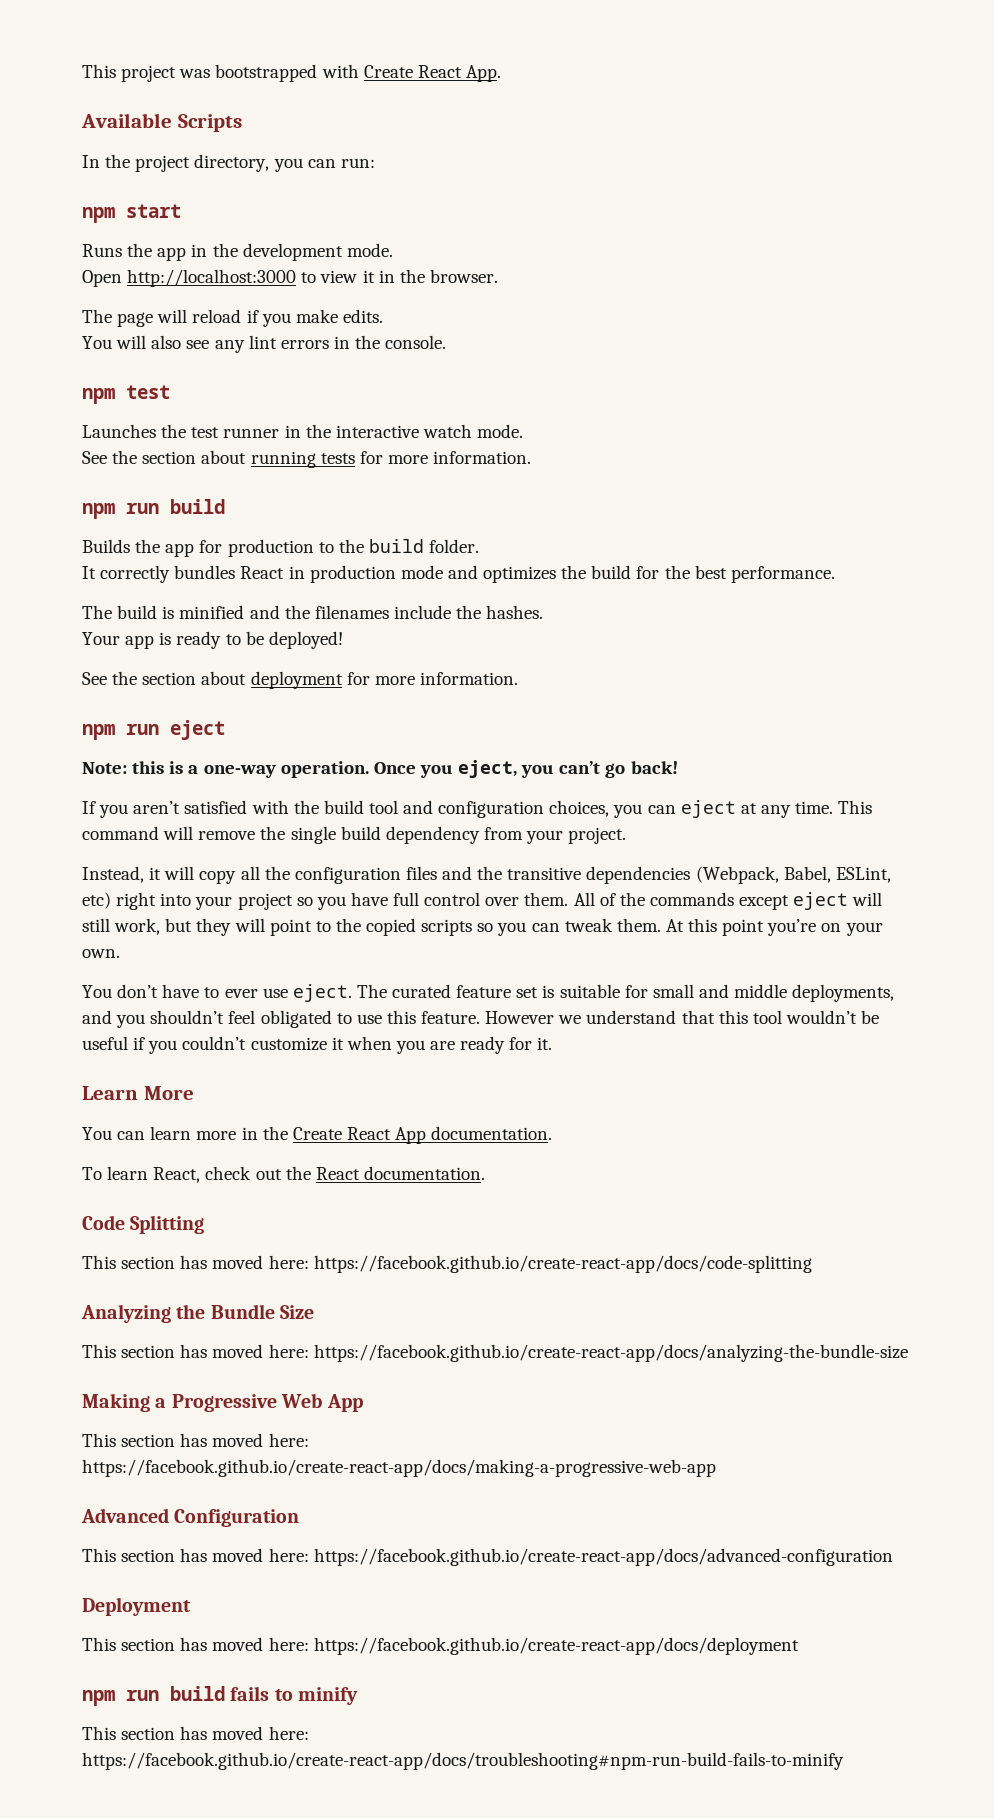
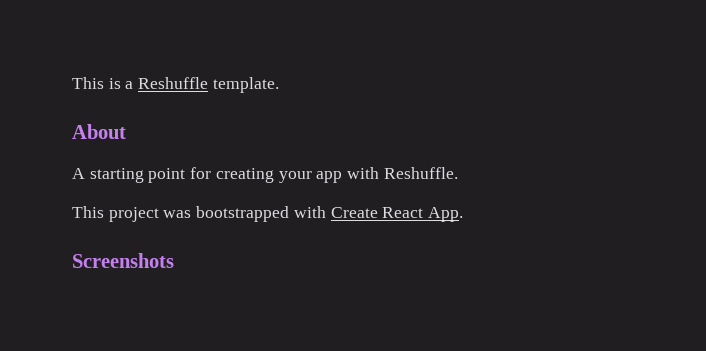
+ This is a Reshuffle template.
+ About
+ A starting point for creating your app with Reshuffle.
- Available Scripts
- In the project directory, you can run:
- npm start
- Runs the app in the development mode.
- Open http://localhost:3000 to view it in the browser.
- The page will reload if you make edits.
- You will also see any lint errors in the console.
- npm test
- Launches the test runner in the interactive watch mode.
- See the section about running tests for more information.
- npm run build
- Builds the app for production to the build folder.
- It correctly bundles React in production mode and optimizes the build for the best performance.
- The build is minified and the filenames include the hashes.
- Your app is ready to be deployed!
- See the section about deployment for more information.
- npm run eject
- Note: this is a one-way operation. Once you eject, you can’t go back!
- If you aren’t satisfied with the build tool and configuration choices, you can eject at any time. This command will remove the single build dependency from your project.
- Instead, it will copy all the configuration files and the transitive dependencies (Webpack, Babel, ESLint, etc) right into your project so you have full control over them. All of the commands except eject will still work, but they will point to the copied scripts so you can tweak them. At this point you’re on your own.
- You don’t have to ever use eject. The curated feature set is suitable for small and middle deployments, and you shouldn’t feel obligated to use this feature. However we understand that this tool wouldn’t be useful if you couldn’t customize it when you are ready for it.
- Learn More
- You can learn more in the Create React App documentation.
- To learn React, check out the React documentation.
- Code Splitting
- This section has moved here: https://facebook.github.io/create-react-app/docs/code-splitting
- Analyzing the Bundle Size
- This section has moved here: https://facebook.github.io/create-react-app/docs/analyzing-the-bundle-size
- Making a Progressive Web App
- This section has moved here: https://facebook.github.io/create-react-app/docs/making-a-progressive-web-app
- Advanced Configuration
- This section has moved here: https://facebook.github.io/create-react-app/docs/advanced-configuration
- Deployment
- This section has moved here: https://facebook.github.io/create-react-app/docs/deployment
- npm run build fails to minify
- This section has moved here: https://facebook.github.io/create-react-app/docs/troubleshooting#npm-run-build-fails-to-minify
+ Screenshots

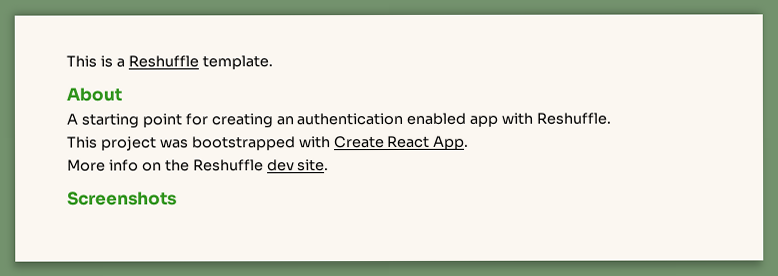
- A starting point for creating your app with Reshuffle.
+ A starting point for creating an authentication enabled app with Reshuffle.
+ More info on the Reshuffle dev site.

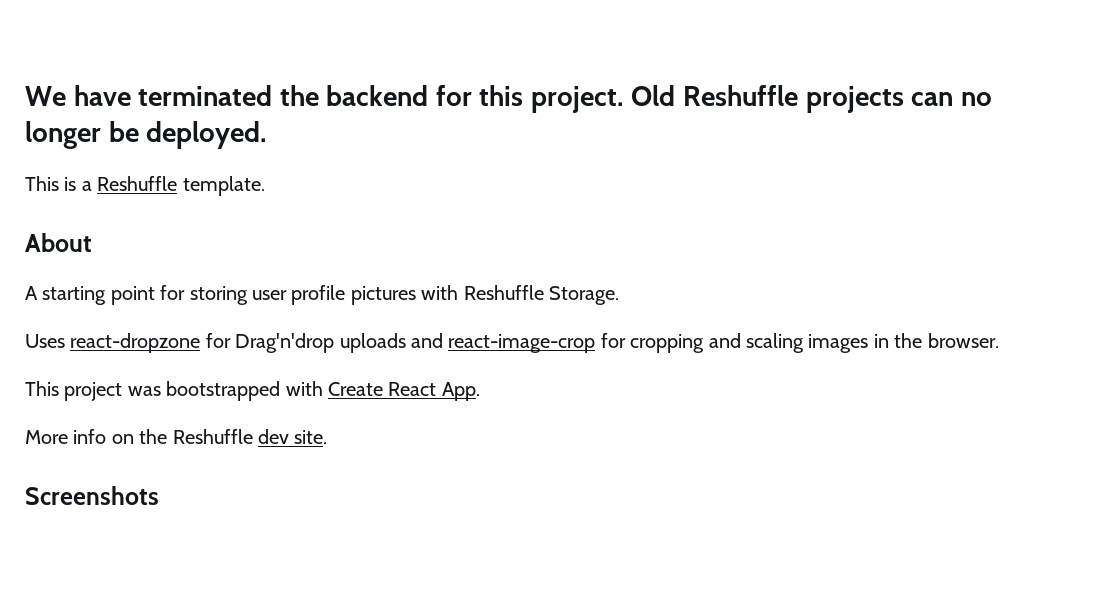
+ We have terminated the backend for this project. Old Reshuffle projects can no longer be deployed.
- A starting point for creating an authentication enabled app with Reshuffle.
+ A starting point for storing user profile pictures with Reshuffle Storage.
+ Uses react-dropzone for Drag'n'drop uploads and react-image-crop for cropping and scaling images in the browser.

